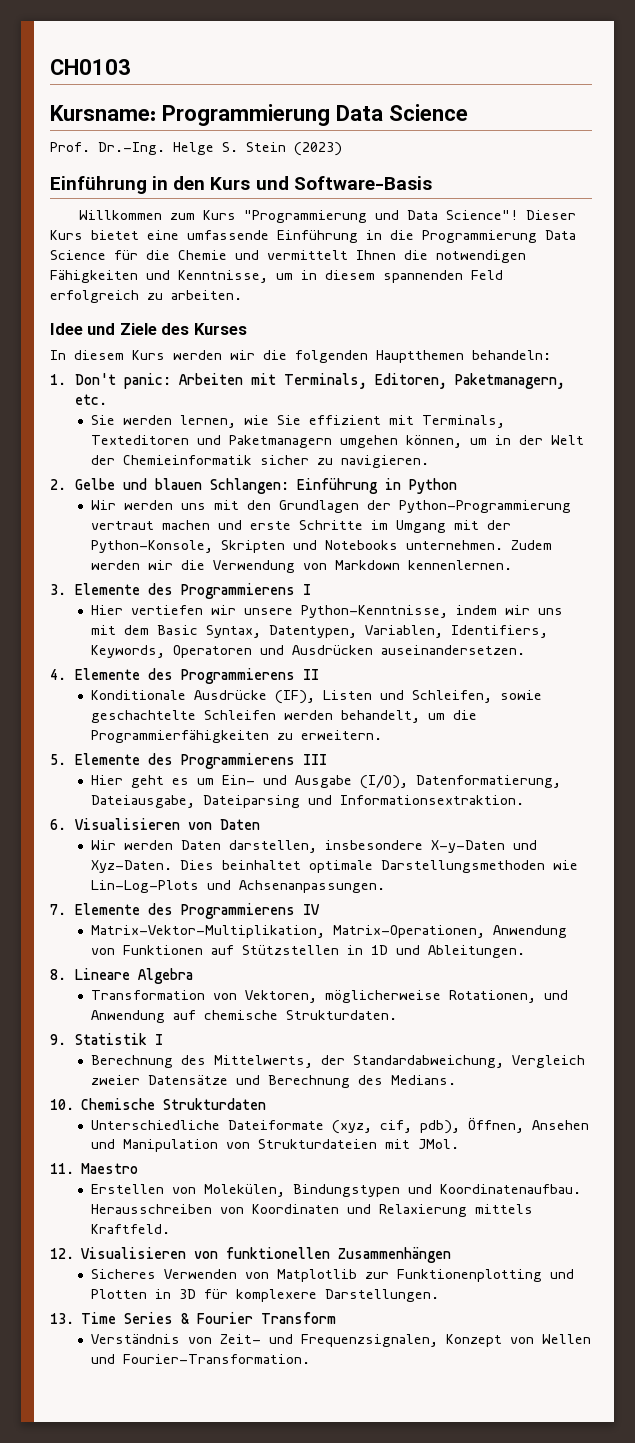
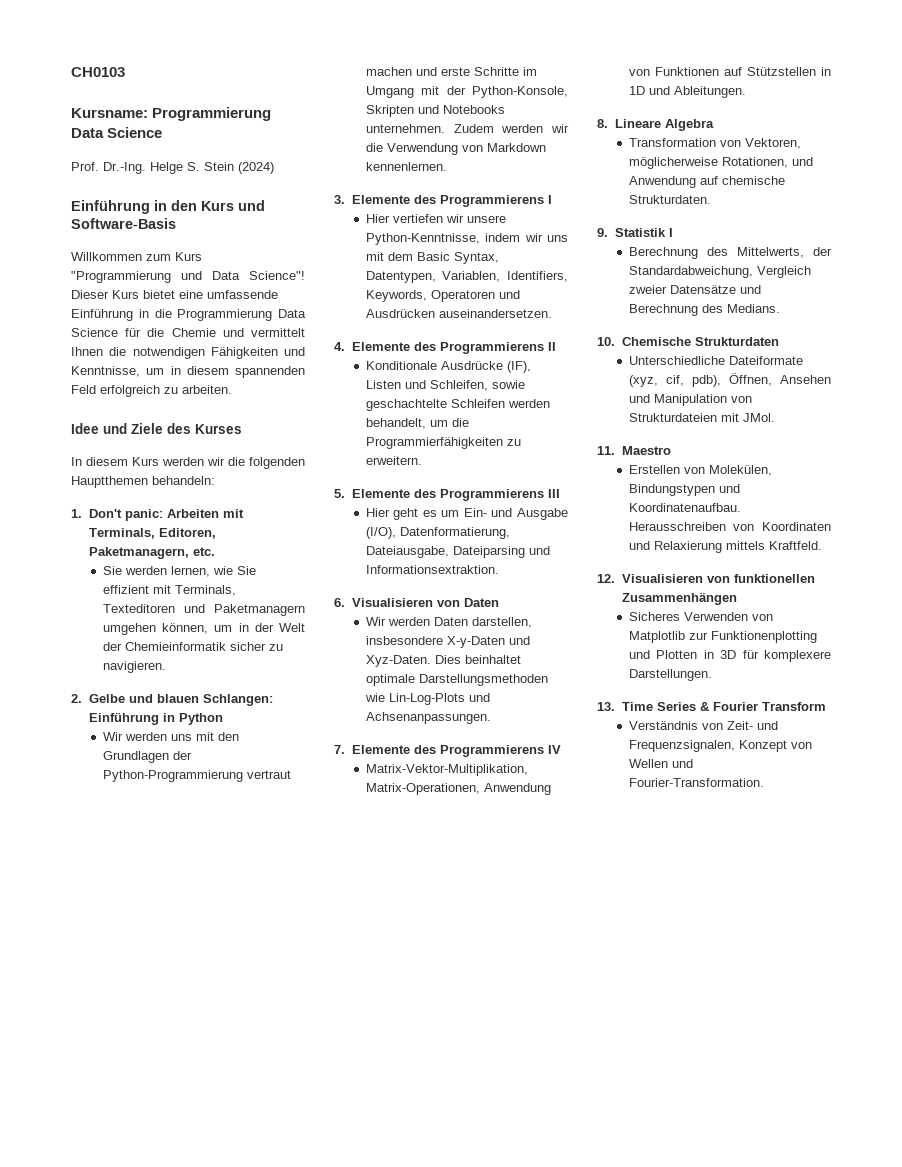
- Prof. Dr.-Ing. Helge S. Stein (2023)
+ Prof. Dr.-Ing. Helge S. Stein (2024)

